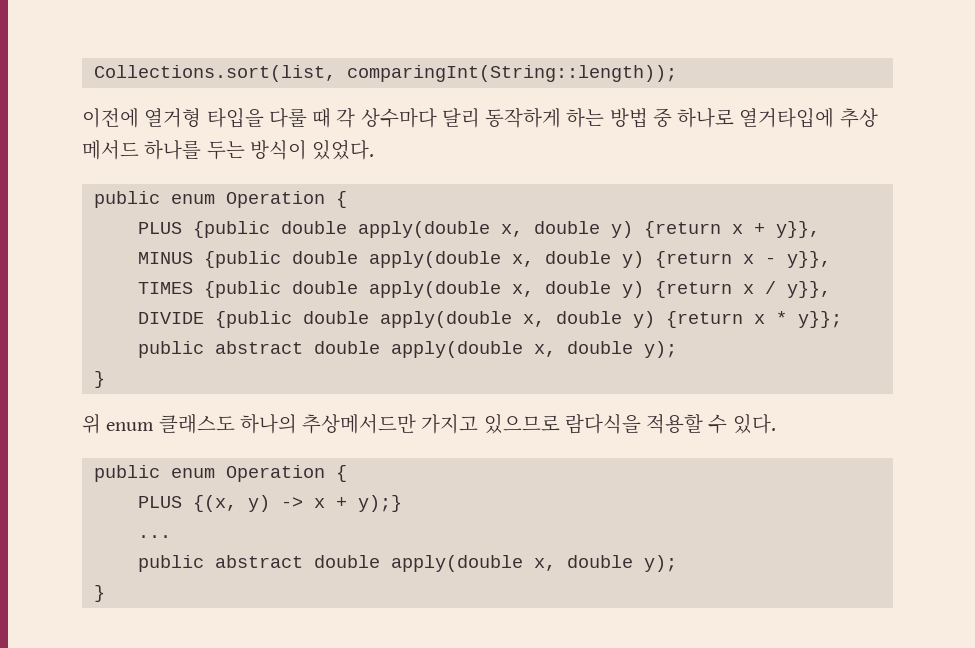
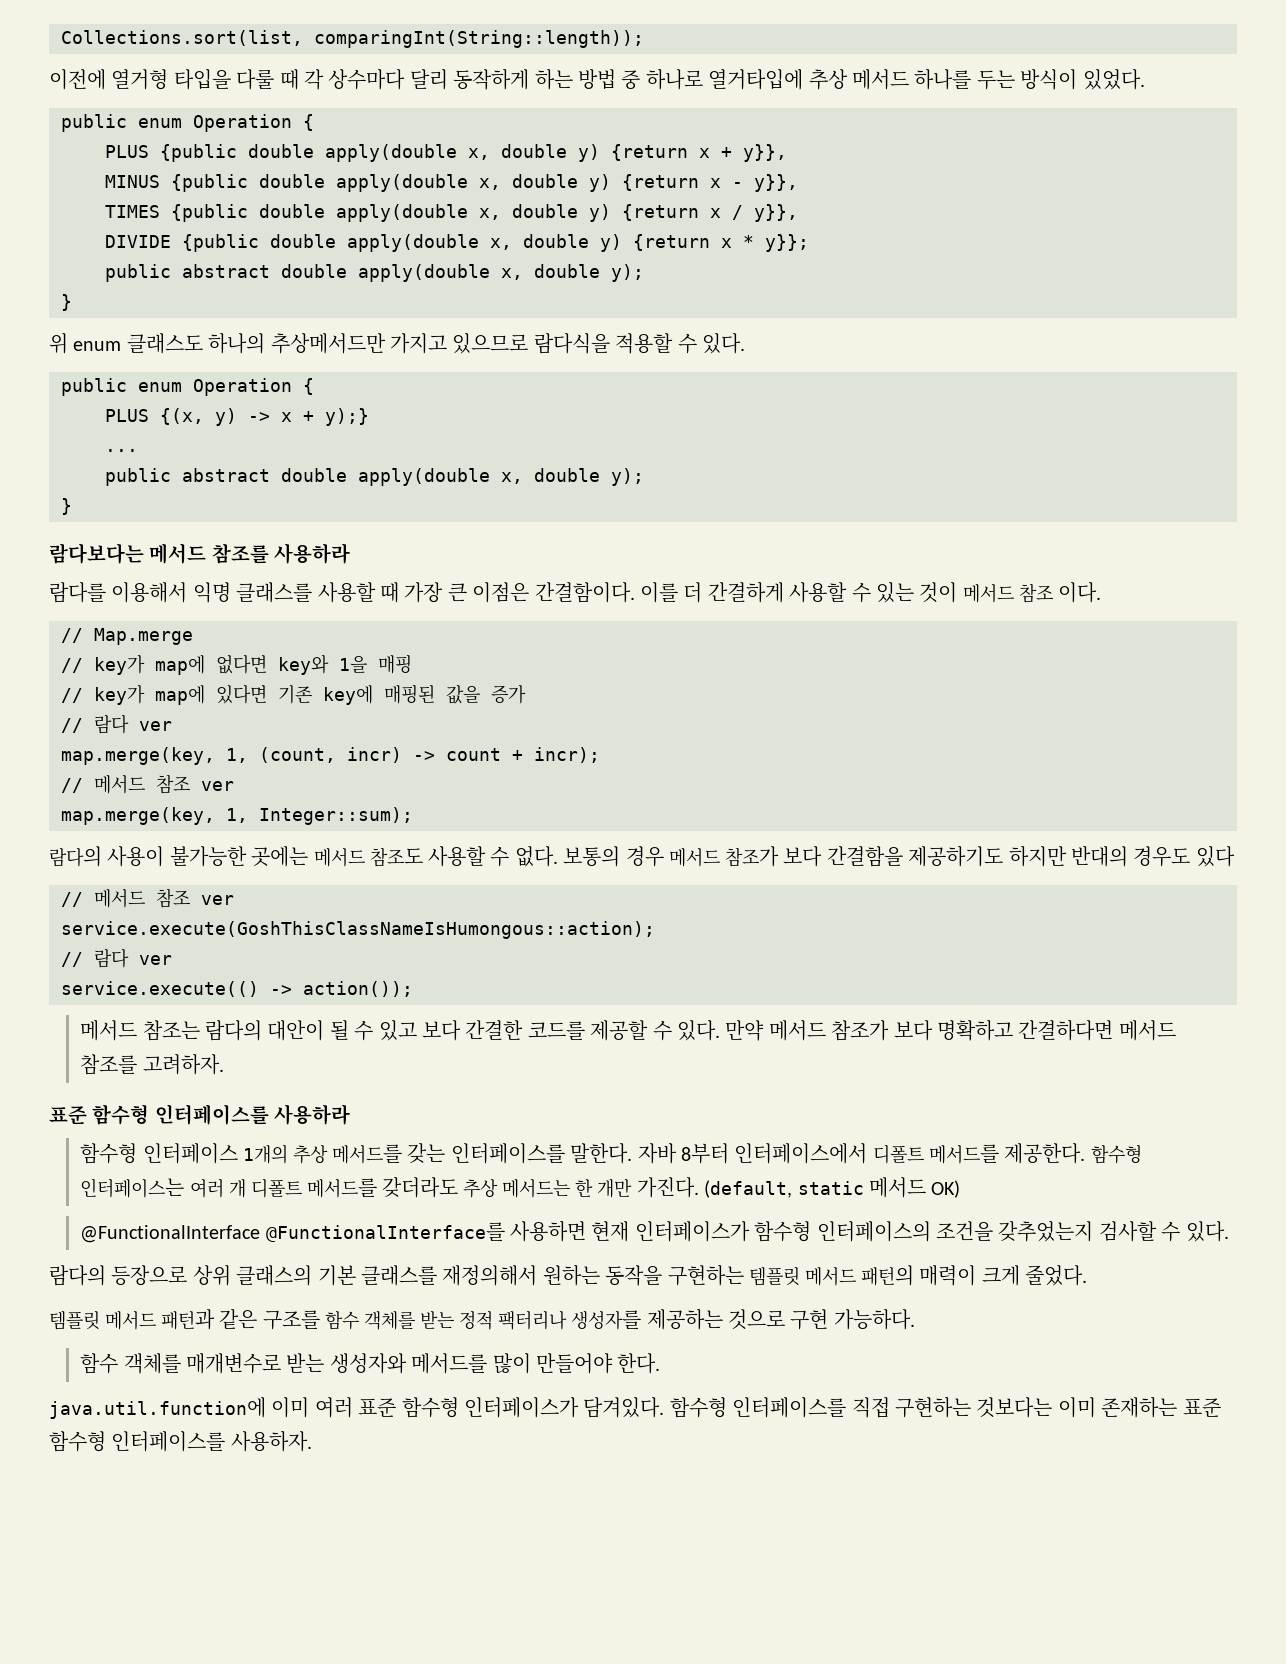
+ 람다보다는 메서드 참조를 사용하라
+ 람다를 이용해서 익명 클래스를 사용할 때 가장 큰 이점은 간결함이다. 이를 더 간결하게 사용할 수 있는 것이 메서드 참조 이다.
+ // Map.merge
+ // key가 map에 없다면 key와 1을 매핑
+ // key가 map에 있다면 기존 key에 매핑된 값을 증가
+ // 람다 ver
+ map.merge(key, 1, (count, incr) -> count + incr);
+ // 메서드 참조 ver
+ map.merge(key, 1, Integer::sum);
+ 람다의 사용이 불가능한 곳에는 메서드 참조도 사용할 수 없다. 보통의 경우 메서드 참조가 보다 간결함을 제공하기도 하지만 반대의 경우도 있다
+ // 메서드 참조 ver
+ service.execute(GoshThisClassNameIsHumongous::action);
+ // 람다 ver
+ service.execute(() -> action());
+ 메서드 참조는 람다의 대안이 될 수 있고 보다 간결한 코드를 제공할 수 있다. 만약 메서드 참조가 보다 명확하고 간결하다면 메서드 참조를 고려하자.
+ 표준 함수형 인터페이스를 사용하라
+ 함수형 인터페이스 1개의 추상 메서드를 갖는 인터페이스를 말한다. 자바 8부터 인터페이스에서 디폴트 메서드를 제공한다. 함수형 인터페이스는 여러 개 디폴트 메서드를 갖더라도 추상 메서드는 한 개만 가진다. (default, static 메서드 OK)
+ @FunctionalInterface @FunctionalInterface를 사용하면 현재 인터페이스가 함수형 인터페이스의 조건을 갖추었는지 검사할 수 있다.
+ 람다의 등장으로 상위 클래스의 기본 클래스를 재정의해서 원하는 동작을 구현하는 템플릿 메서드 패턴의 매력이 크게 줄었다.
+ 템플릿 메서드 패턴과 같은 구조를 함수 객체를 받는 정적 팩터리나 생성자를 제공하는 것으로 구현 가능하다.
+ 함수 객체를 매개변수로 받는 생성자와 메서드를 많이 만들어야 한다.
+ java.util.function에 이미 여러 표준 함수형 인터페이스가 담겨있다. 함수형 인터페이스를 직접 구현하는 것보다는 이미 존재하는 표준 함수형 인터페이스를 사용하자.

